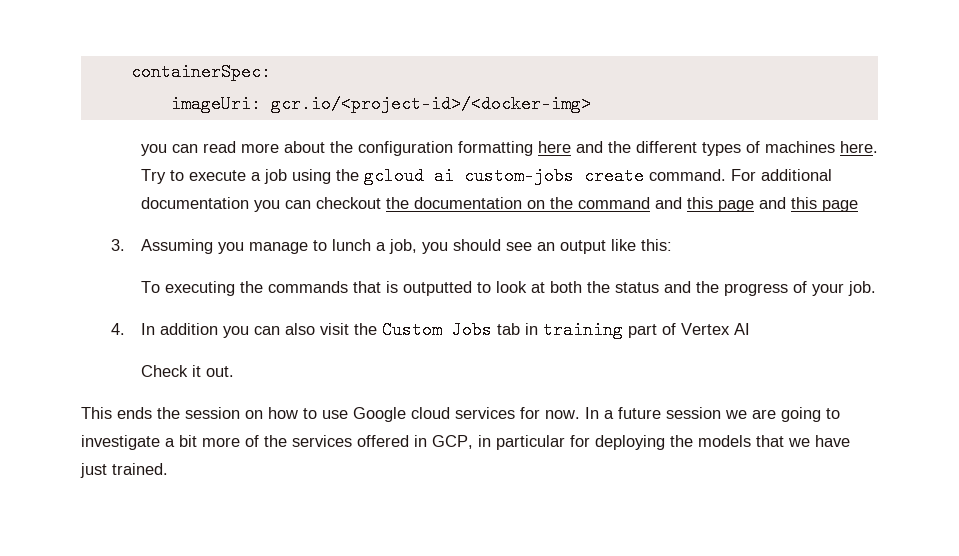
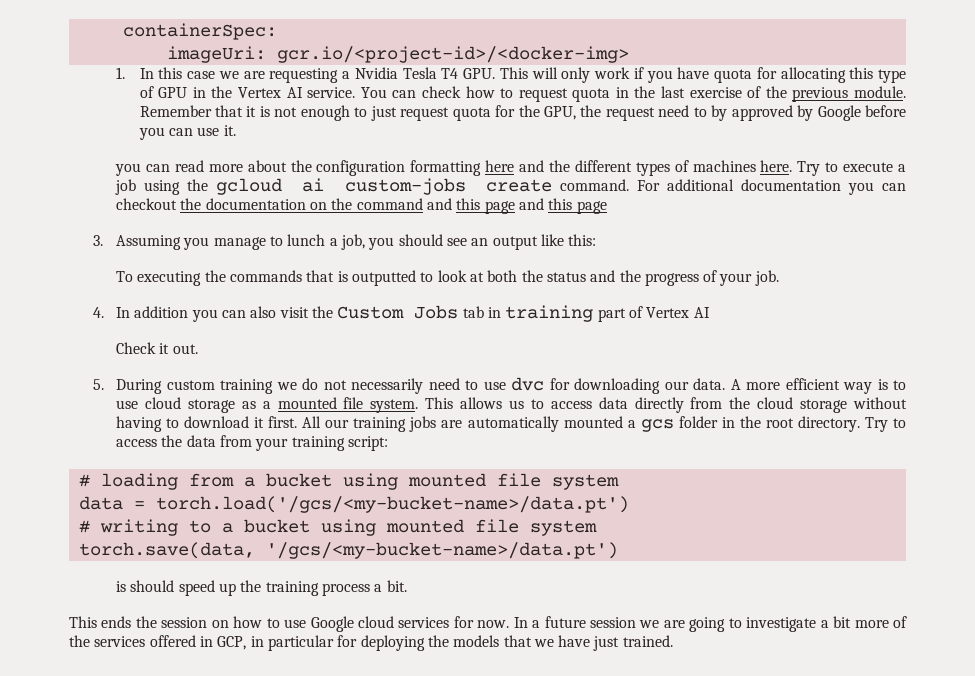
+ 1. In this case we are requesting a Nvidia Tesla T4 GPU. This will only work if you have quota for allocating this type of GPU in the Vertex AI service. You can check how to request quota in the last exercise of the previous module. Remember that it is not enough to just request quota for the GPU, the request need to by approved by Google before you can use it.
+ 5. During custom training we do not necessarily need to use dvc for downloading our data. A more efficient way is to use cloud storage as a mounted file system. This allows us to access data directly from the cloud storage without having to download it first. All our training jobs are automatically mounted a gcs folder in the root directory. Try to access the data from your training script:
+ # loading from a bucket using mounted file system
+ data = torch.load('/gcs/<my-bucket-name>/data.pt')
+ # writing to a bucket using mounted file system
+ torch.save(data, '/gcs/<my-bucket-name>/data.pt')
+ is should speed up the training process a bit.

